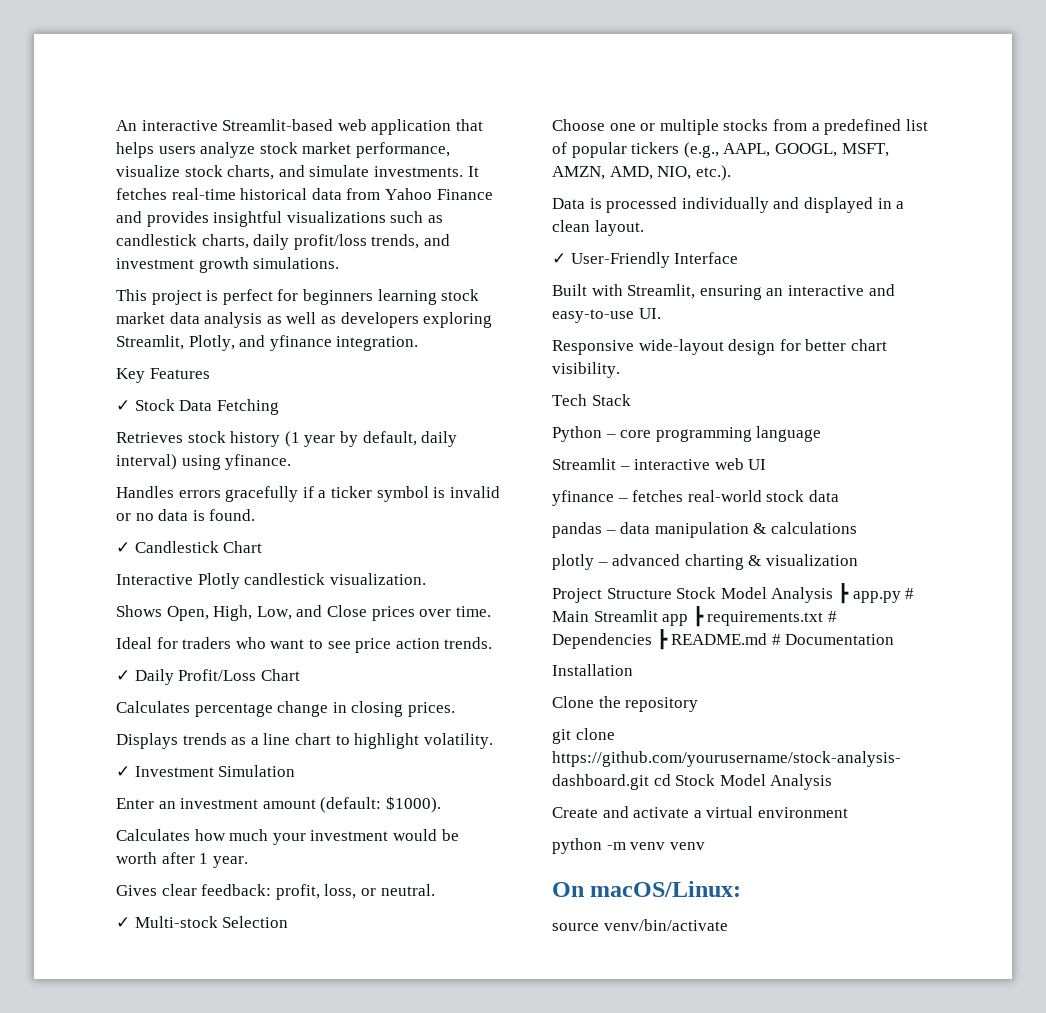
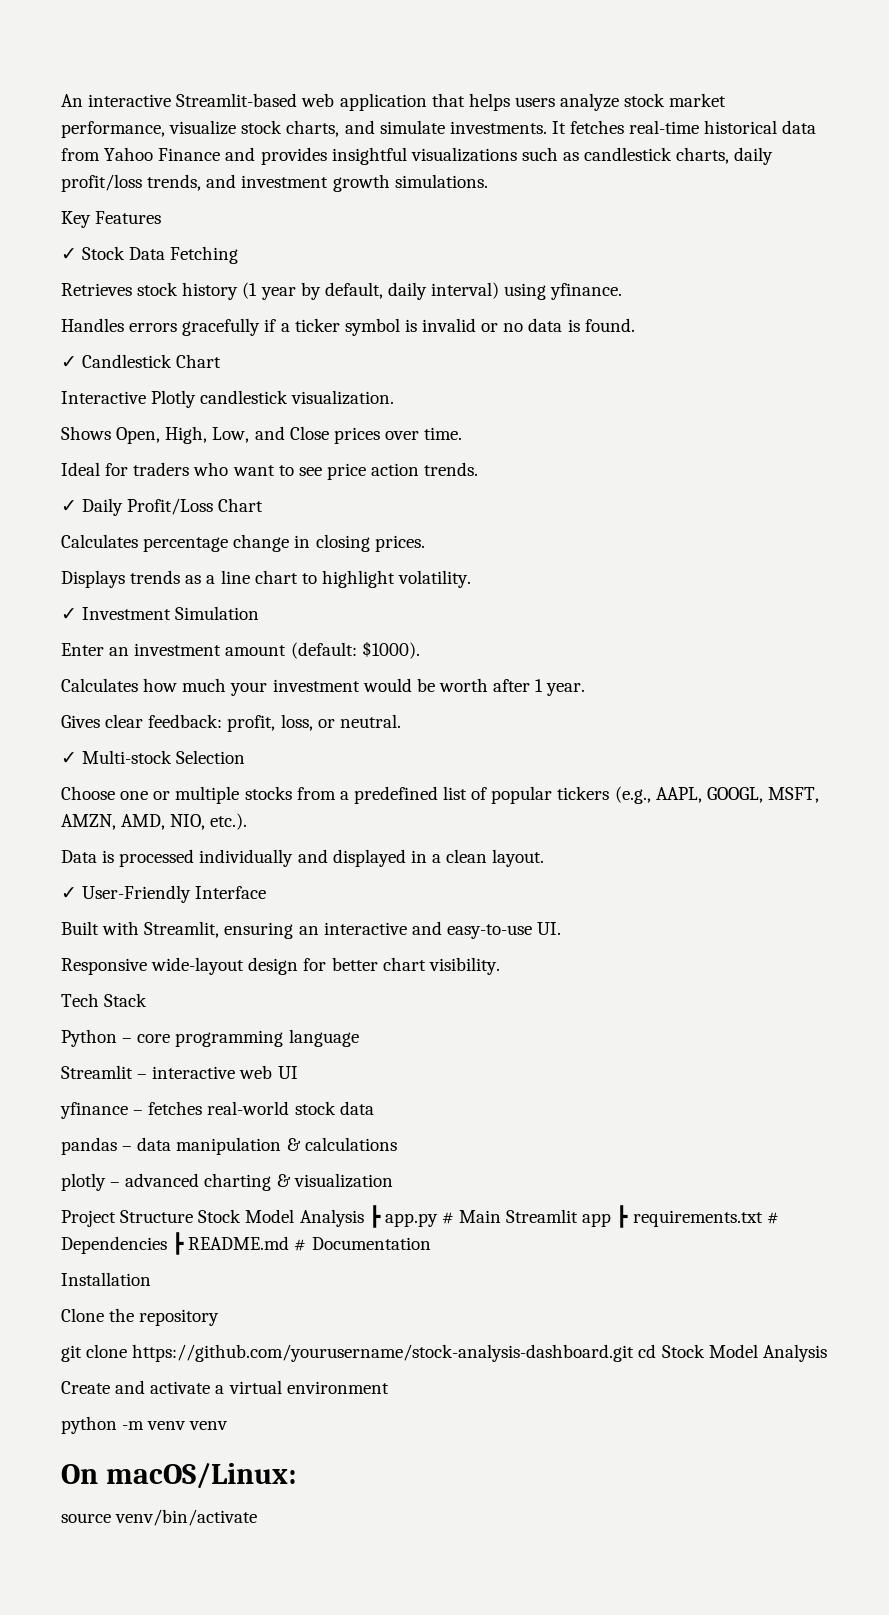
- This project is perfect for beginners learning stock market data analysis as well as developers exploring Streamlit, Plotly, and yfinance integration.

